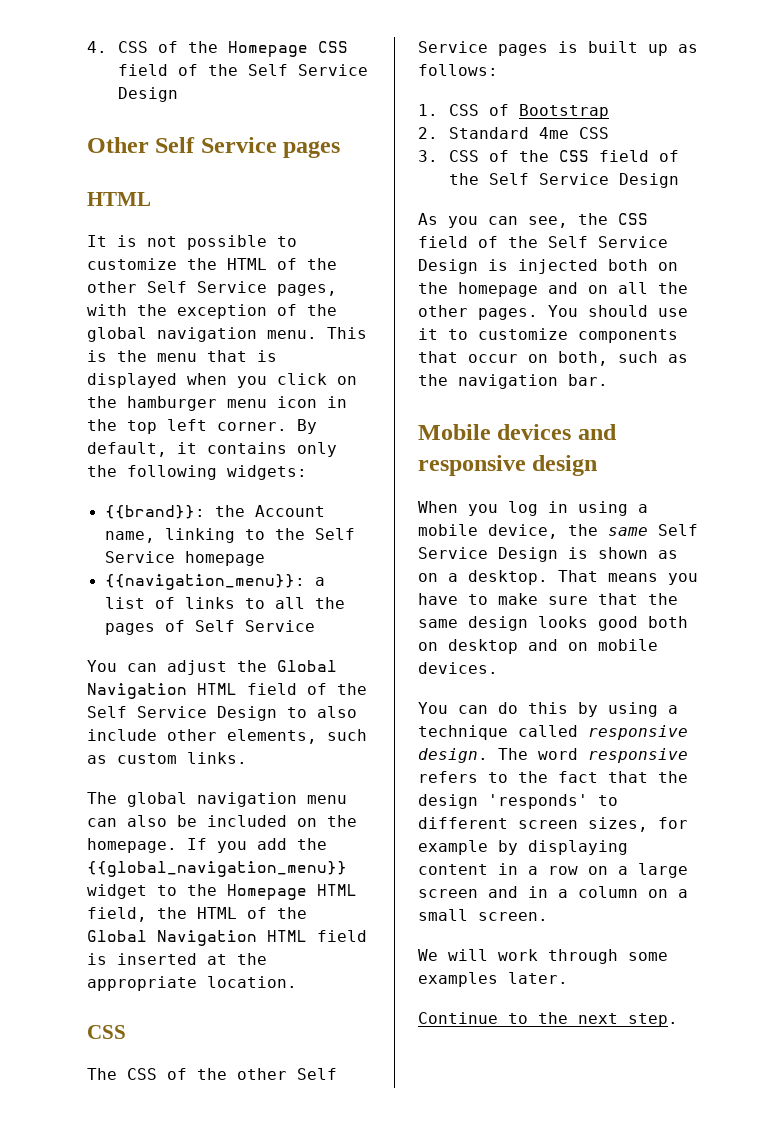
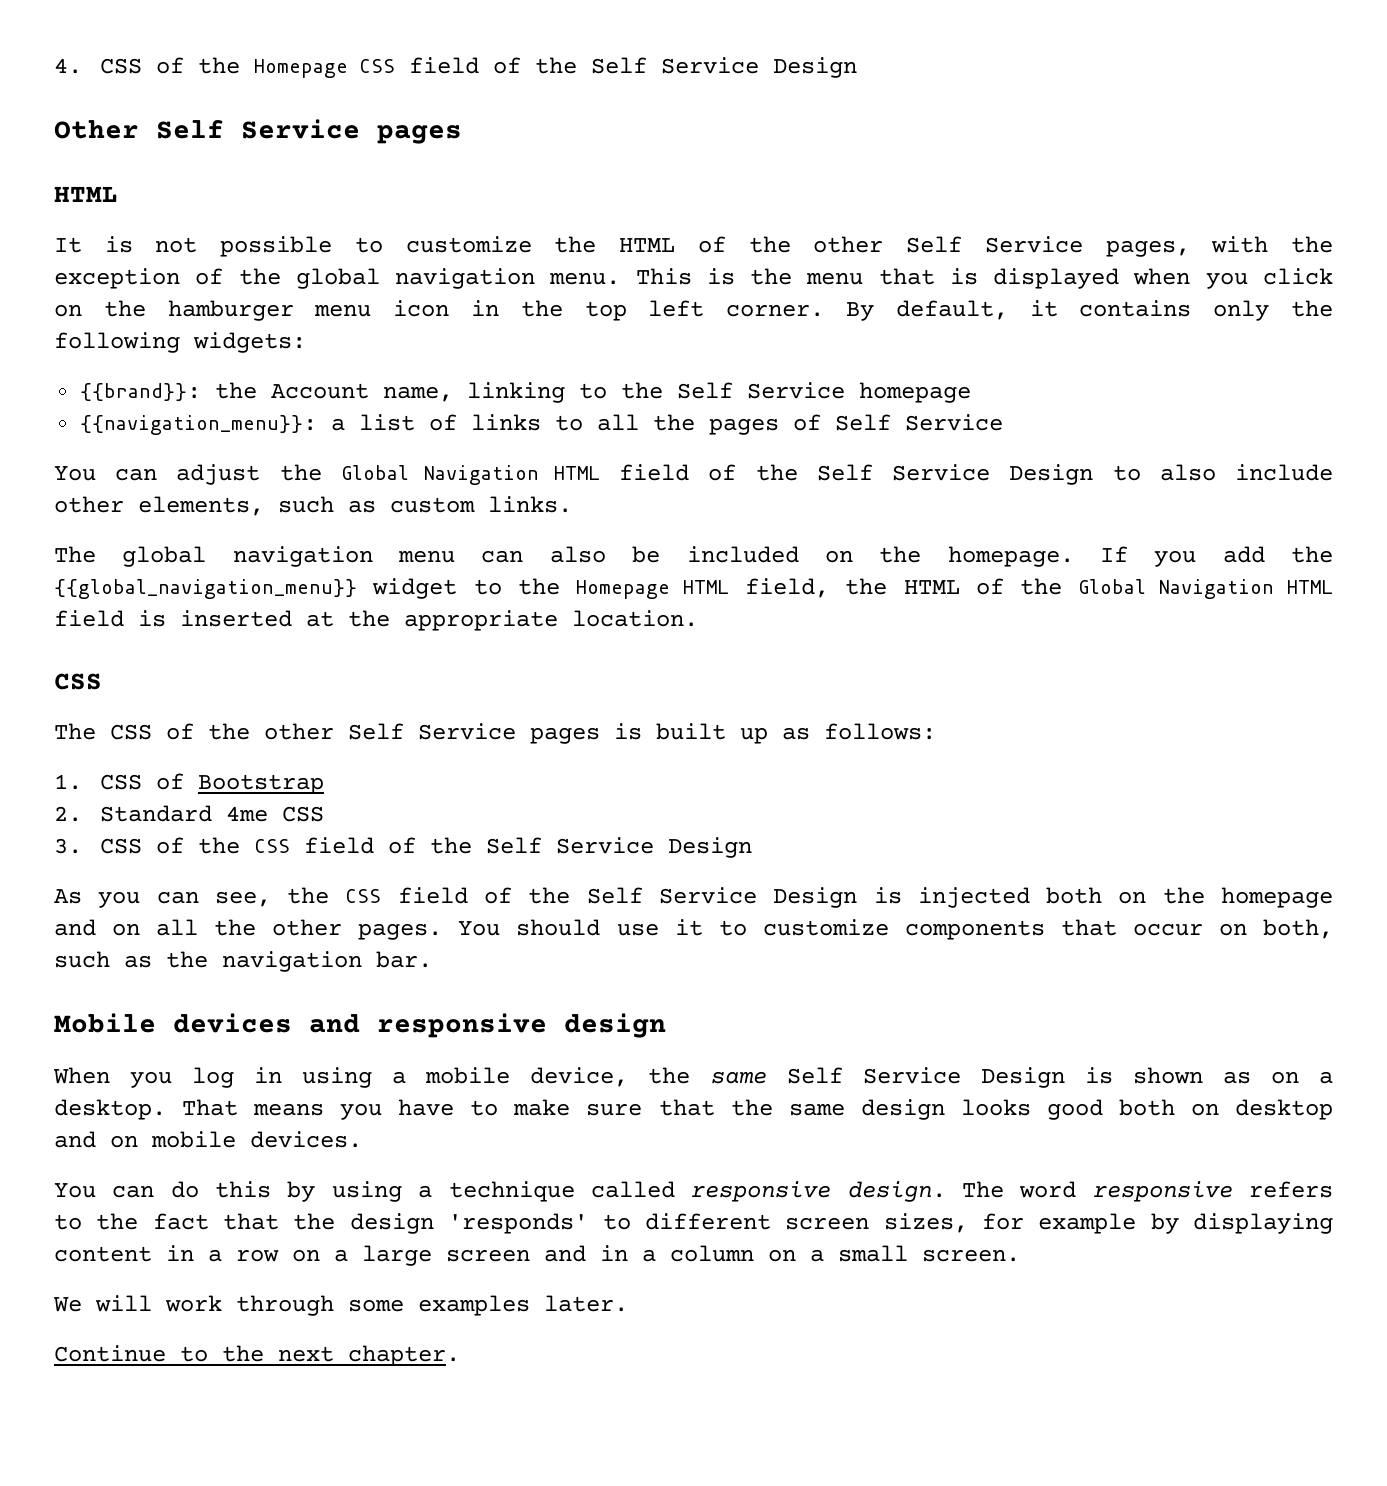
- Continue to the next step.
+ Continue to the next chapter.

